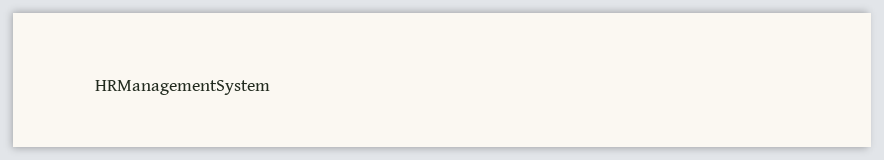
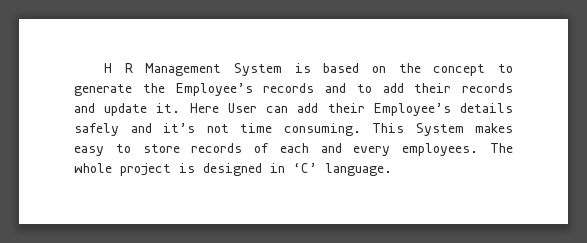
- HRManagementSystem
+ H R Management System is based on the concept to generate the Employee’s records and to add their records and update it. Here User can add their Employee’s details safely and it’s not time consuming. This System makes easy to store records of each and every employees. The whole project is designed in ‘C’ language.

